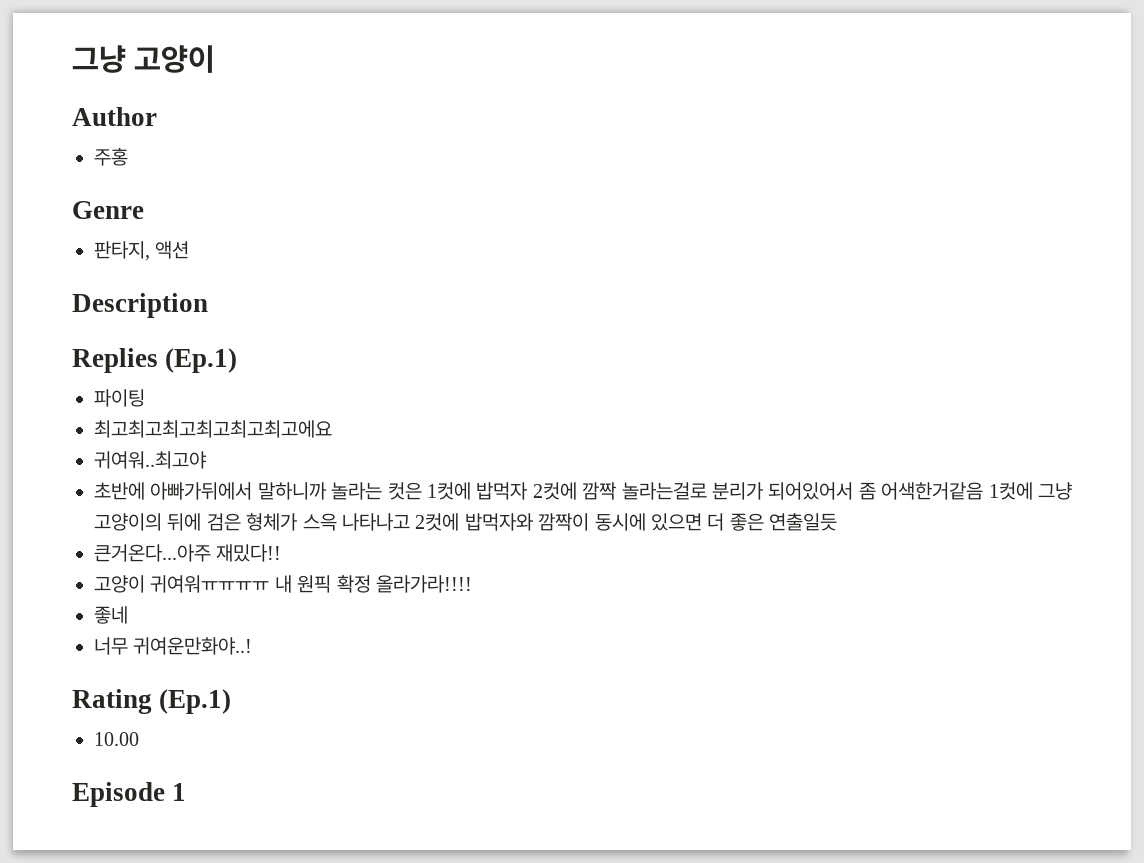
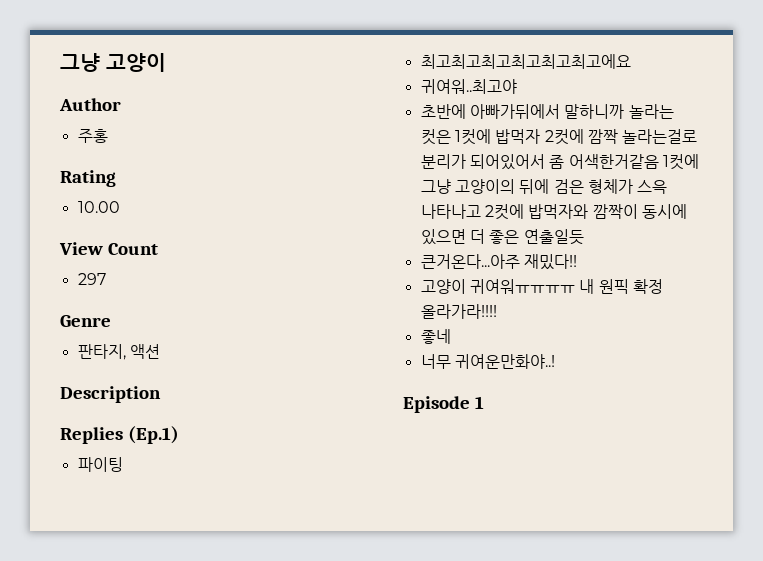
+ Rating
+ 10.00
+ View Count
+ 297
- Rating (Ep.1)
- 10.00

